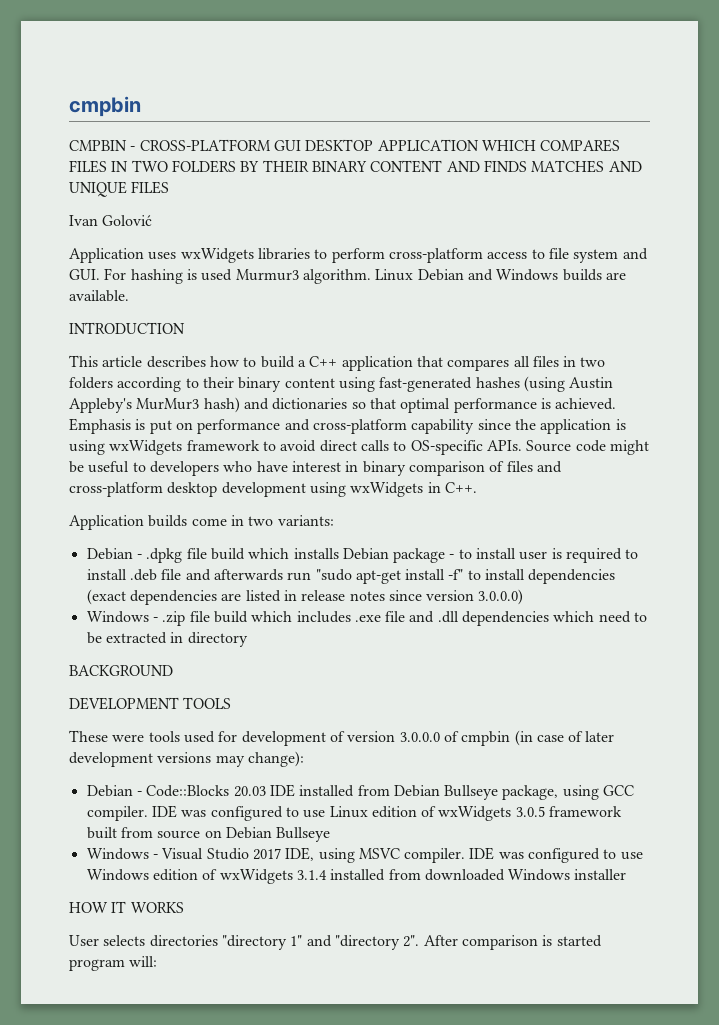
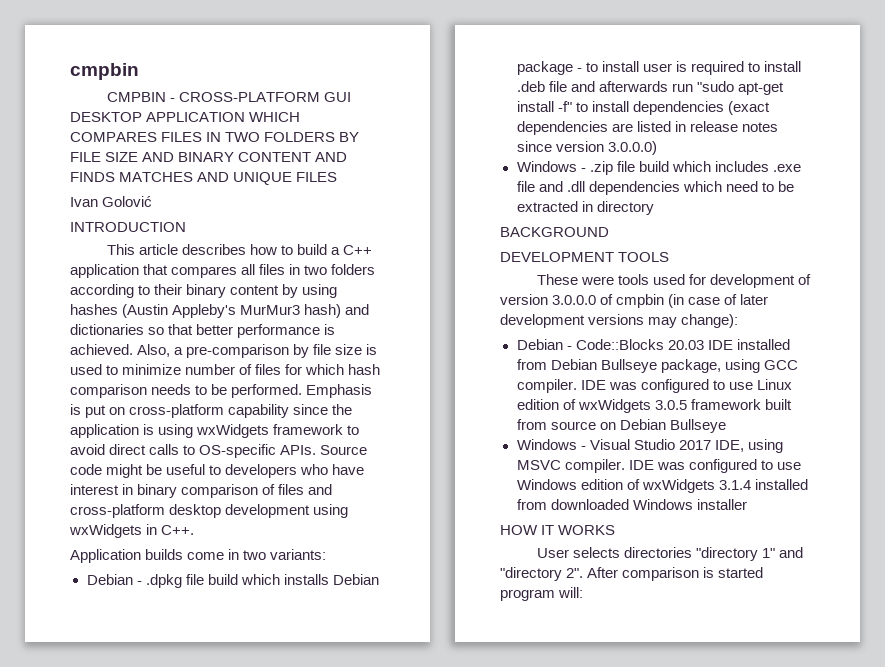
- CMPBIN - CROSS-PLATFORM GUI DESKTOP APPLICATION WHICH COMPARES FILES IN TWO FOLDERS BY THEIR BINARY CONTENT AND FINDS MATCHES AND UNIQUE FILES
+ CMPBIN - CROSS-PLATFORM GUI DESKTOP APPLICATION WHICH COMPARES FILES IN TWO FOLDERS BY FILE SIZE AND BINARY CONTENT AND FINDS MATCHES AND UNIQUE FILES
- Application uses wxWidgets libraries to perform cross-platform access to file system and GUI. For hashing is used Murmur3 algorithm. Linux Debian and Windows builds are available.
- This article describes how to build a C++ application that compares all files in two folders according to their binary content using fast-generated hashes (using Austin Appleby's MurMur3 hash) and dictionaries so that optimal performance is achieved.
+ This article describes how to build a C++ application that compares all files in two folders according to their binary content by using hashes (Austin Appleby's MurMur3 hash) and dictionaries so that better performance is achieved.
+ Also, a pre-comparison by file size is used to minimize number of files for which hash comparison needs to be performed.
- Emphasis is put on performance and cross-platform capability since the application is using wxWidgets framework to avoid direct calls to OS-specific APIs.
+ Emphasis is put on cross-platform capability since the application is using wxWidgets framework to avoid direct calls to OS-specific APIs.

